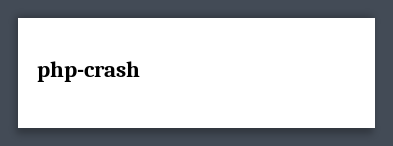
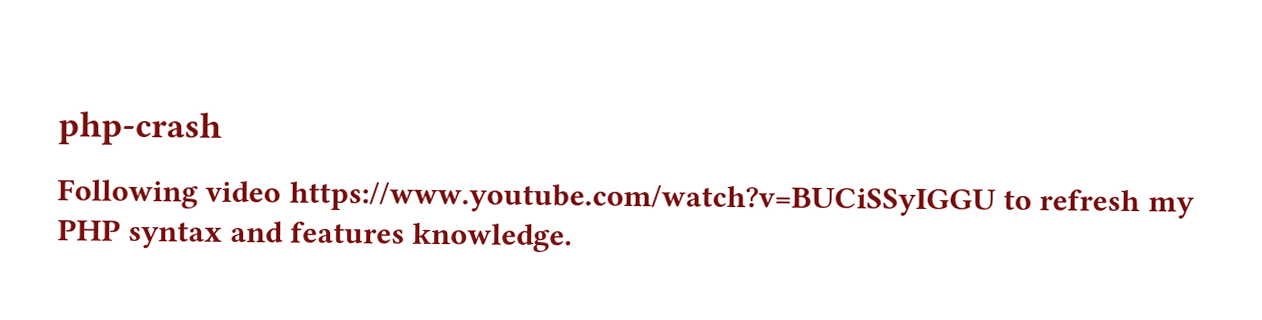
+ Following video https://www.youtube.com/watch?v=BUCiSSyIGGU to refresh my PHP syntax and features knowledge.

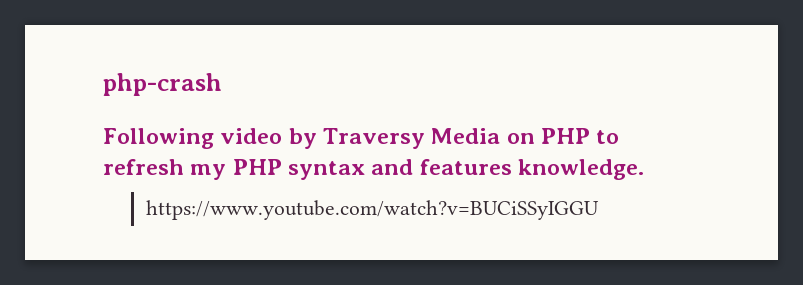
- Following video https://www.youtube.com/watch?v=BUCiSSyIGGU to refresh my PHP syntax and features knowledge.
+ Following video by Traversy Media on PHP to refresh my PHP syntax and features knowledge.
+ https://www.youtube.com/watch?v=BUCiSSyIGGU

